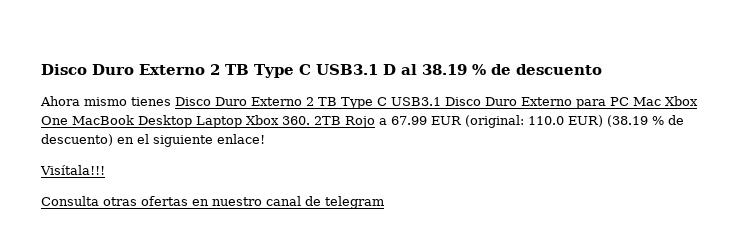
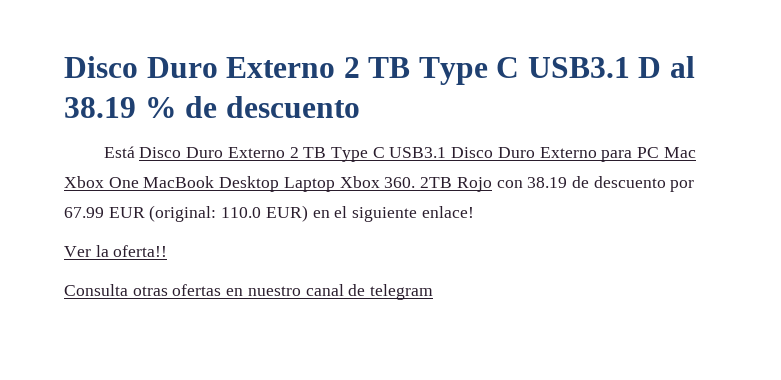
- Ahora mismo tienes Disco Duro Externo 2 TB Type C USB3.1 Disco Duro Externo para PC Mac Xbox One MacBook Desktop Laptop Xbox 360. 2TB Rojo a 67.99 EUR (original: 110.0 EUR) (38.19 % de descuento) en el siguiente enlace!
+ Está Disco Duro Externo 2 TB Type C USB3.1 Disco Duro Externo para PC Mac Xbox One MacBook Desktop Laptop Xbox 360. 2TB Rojo con 38.19 de descuento por 67.99 EUR (original: 110.0 EUR) en el siguiente enlace!
- Visítala!!!
+ Ver la oferta!!

